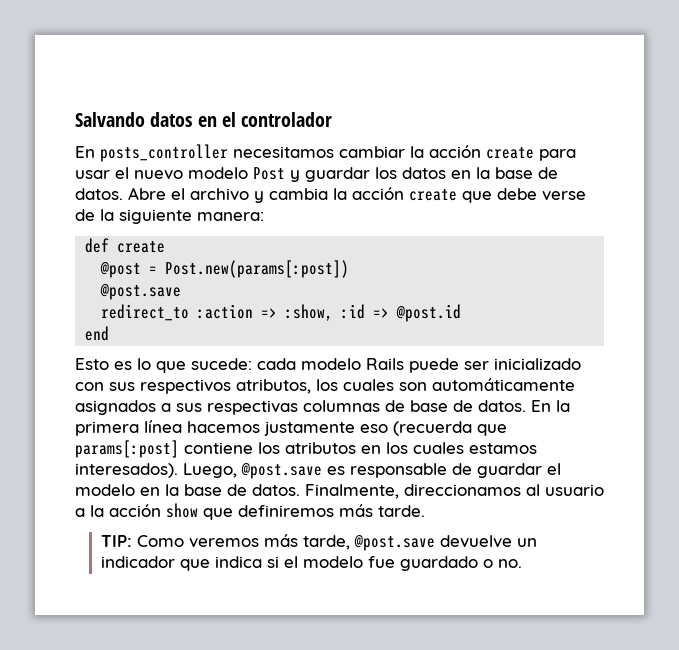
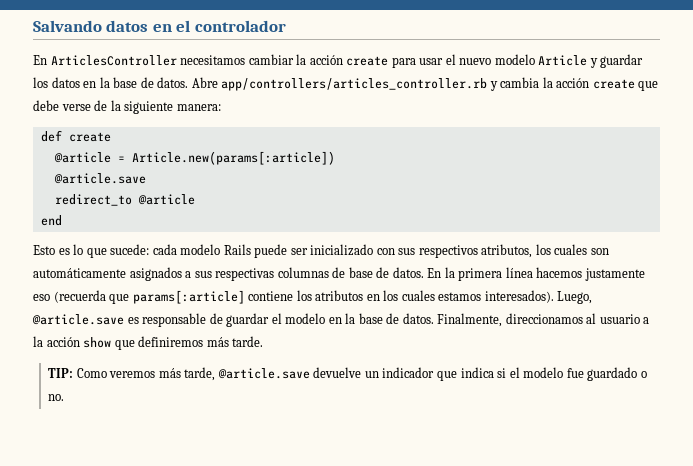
- En posts_controller necesitamos cambiar la acción create para usar el nuevo modelo Post y guardar los datos en la base de datos.
+ En ArticlesController necesitamos cambiar la acción create para usar el nuevo modelo Article y guardar los datos en la base de datos.
- Abre el archivo y cambia la acción create que debe verse de la siguiente manera:
+ Abre app/controllers/articles_controller.rb y cambia la acción create que debe verse de la siguiente manera:
- @post = Post.new(params[:post])
- @post.save
- redirect_to :action => :show, :id => @post.id
+ @article = Article.new(params[:article])
+ @article.save
+ redirect_to @article
- En la primera línea hacemos justamente eso (recuerda que params[:post] contiene los atributos en los cuales estamos interesados).
+ En la primera línea hacemos justamente eso (recuerda que params[:article] contiene los atributos en los cuales estamos interesados).
- Luego, @post.save es responsable de guardar el modelo en la base de datos.
+ Luego, @article.save es responsable de guardar el modelo en la base de datos.
- TIP: Como veremos más tarde, @post.save devuelve un indicador que indica si el modelo fue guardado o no.
+ TIP: Como veremos más tarde, @article.save devuelve un indicador que indica si el modelo fue guardado o no.

